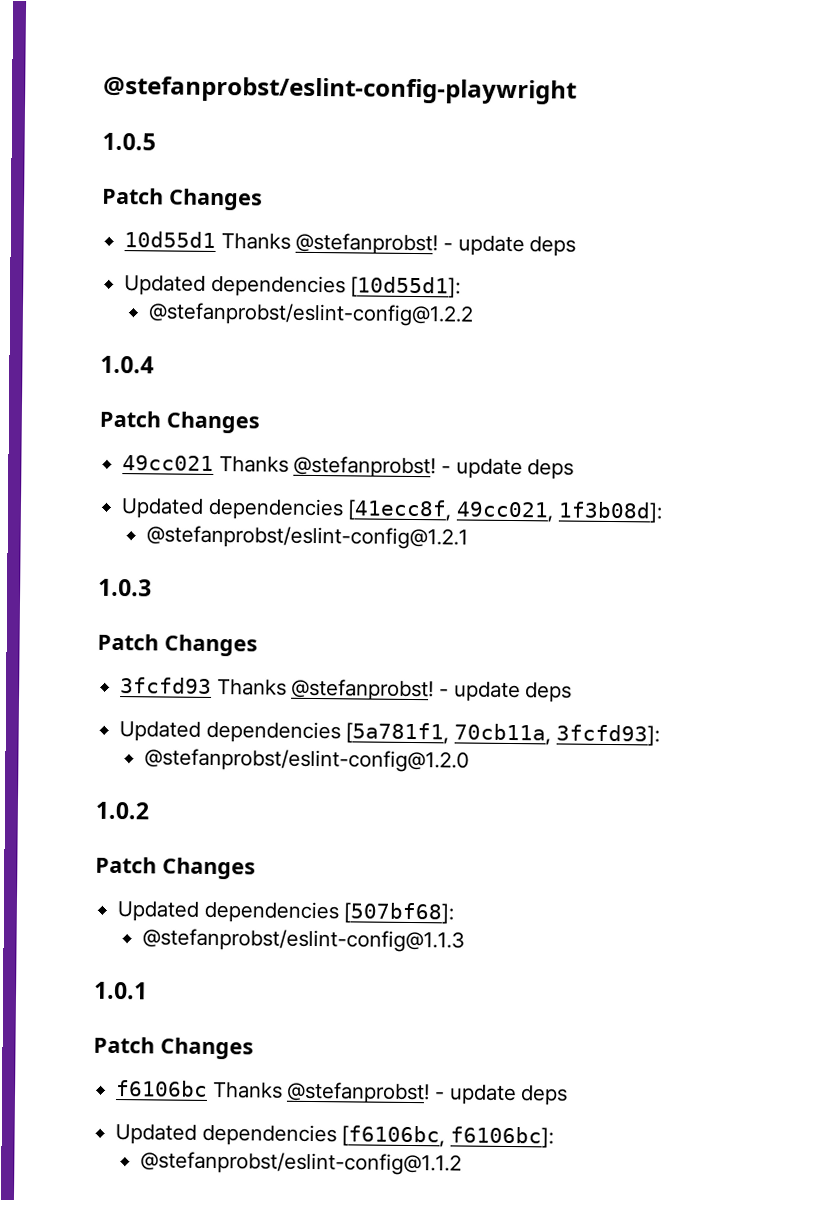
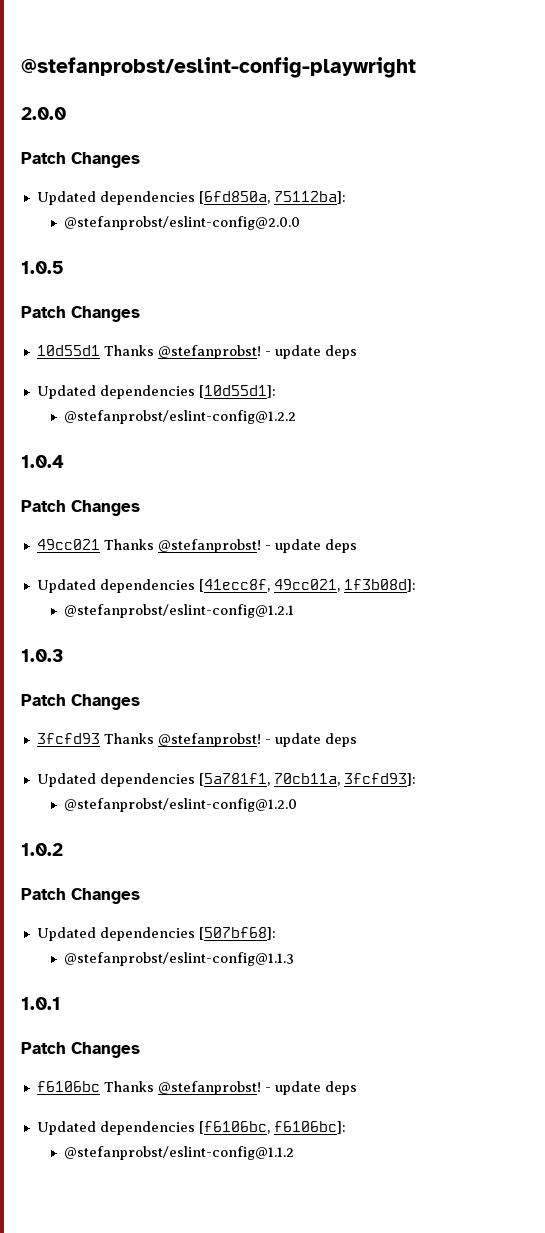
+ 2.0.0
+ Patch Changes
+ Updated dependencies [6fd850a, 75112ba]:
+ @stefanprobst/eslint-config@2.0.0

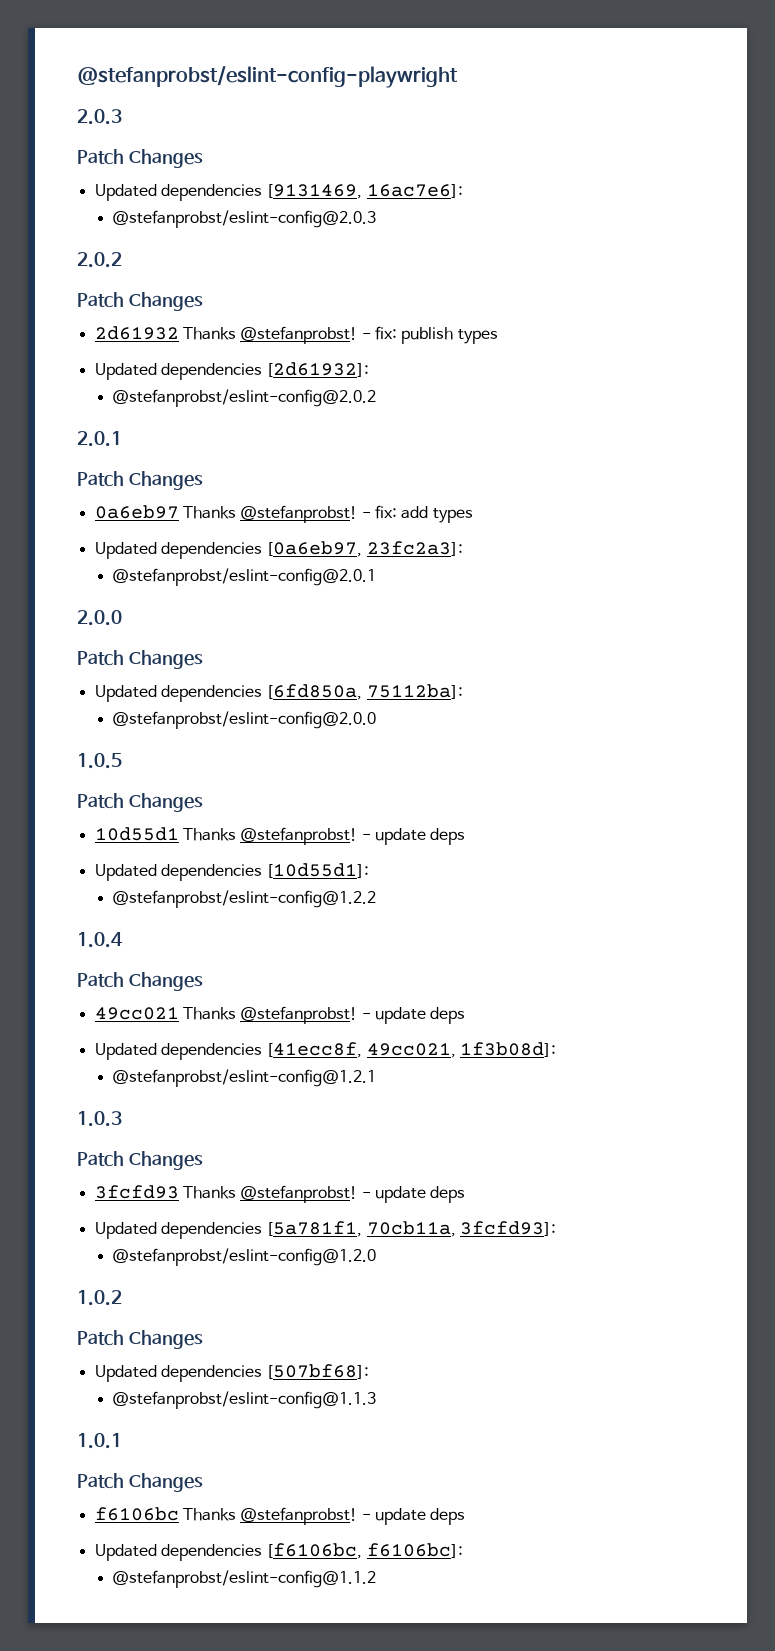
+ 2.0.3
+ Patch Changes
+ Updated dependencies [9131469, 16ac7e6]:
+ @stefanprobst/eslint-config@2.0.3
+ 2.0.2
+ Patch Changes
+ 2d61932 Thanks @stefanprobst! - fix: publish types
+ Updated dependencies [2d61932]:
+ @stefanprobst/eslint-config@2.0.2
+ 2.0.1
+ Patch Changes
+ 0a6eb97 Thanks @stefanprobst! - fix: add types
+ Updated dependencies [0a6eb97, 23fc2a3]:
+ @stefanprobst/eslint-config@2.0.1

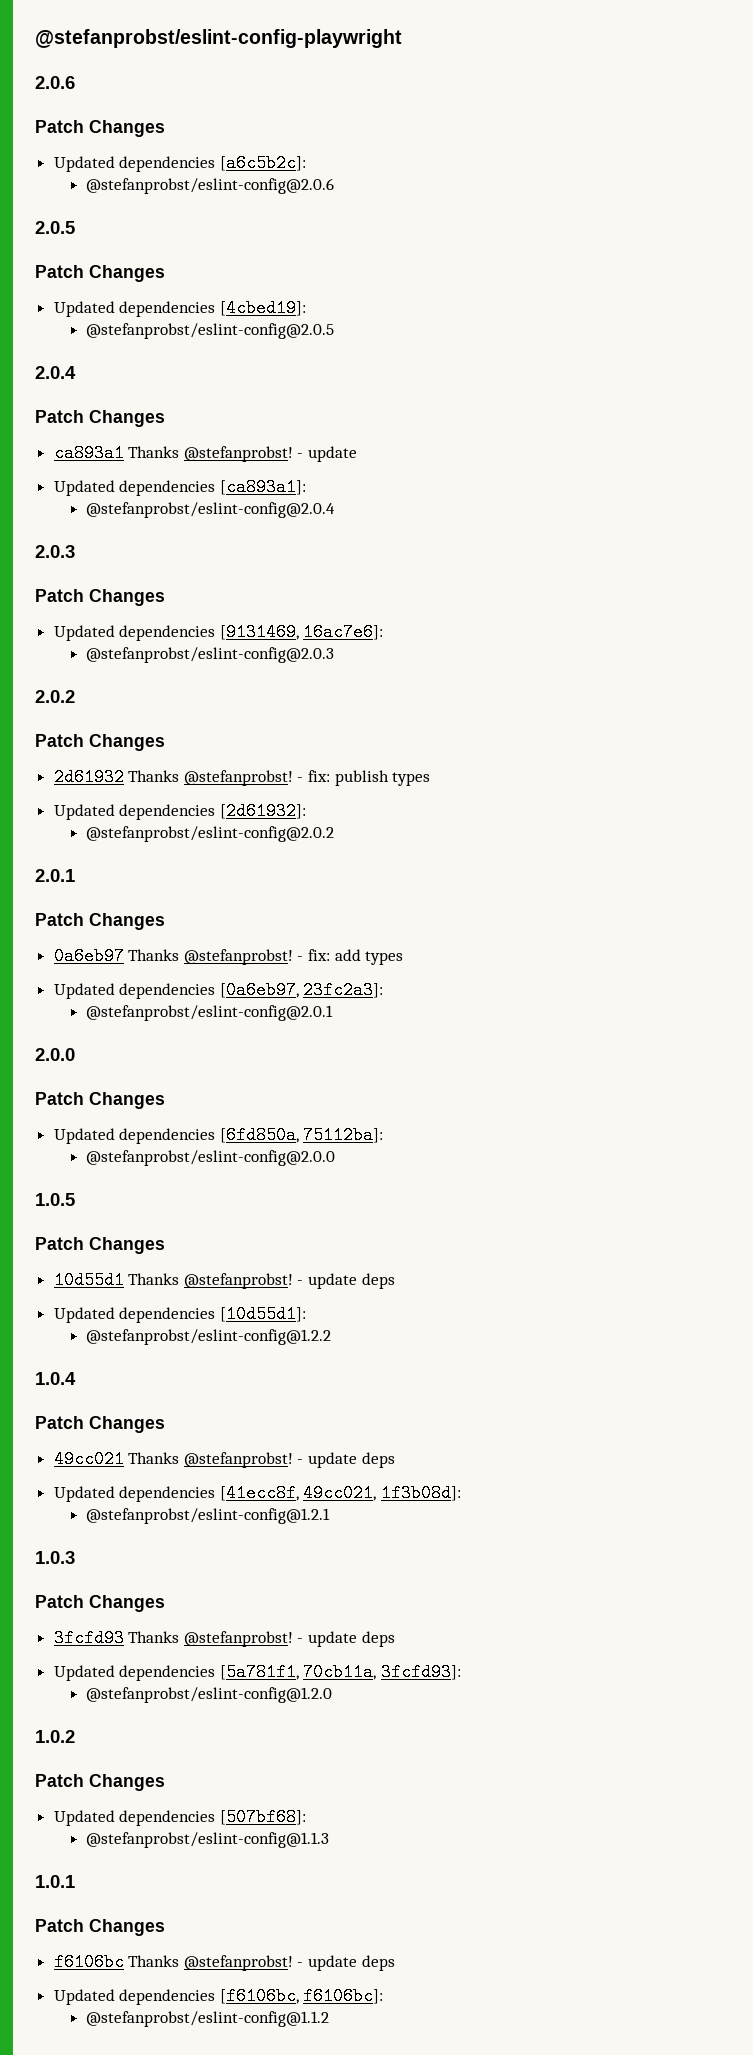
+ 2.0.6
+ Patch Changes
+ Updated dependencies [a6c5b2c]:
+ @stefanprobst/eslint-config@2.0.6
+ 2.0.5
+ Patch Changes
+ Updated dependencies [4cbed19]:
+ @stefanprobst/eslint-config@2.0.5
+ 2.0.4
+ Patch Changes
+ ca893a1 Thanks @stefanprobst! - update
+ Updated dependencies [ca893a1]:
+ @stefanprobst/eslint-config@2.0.4

